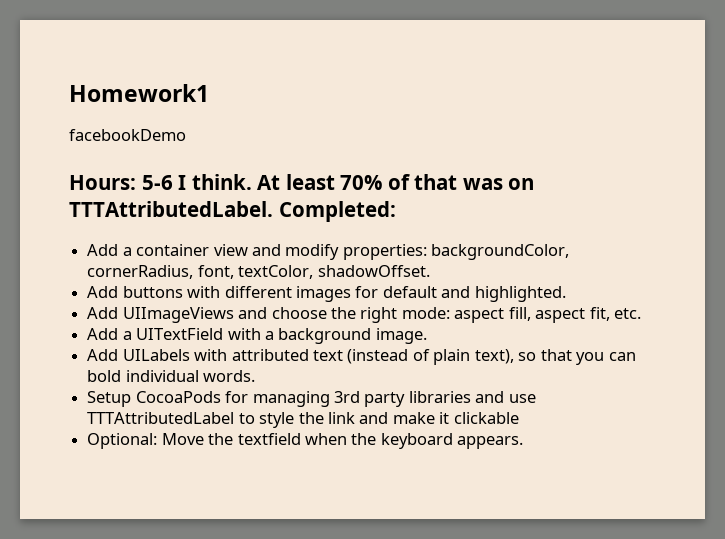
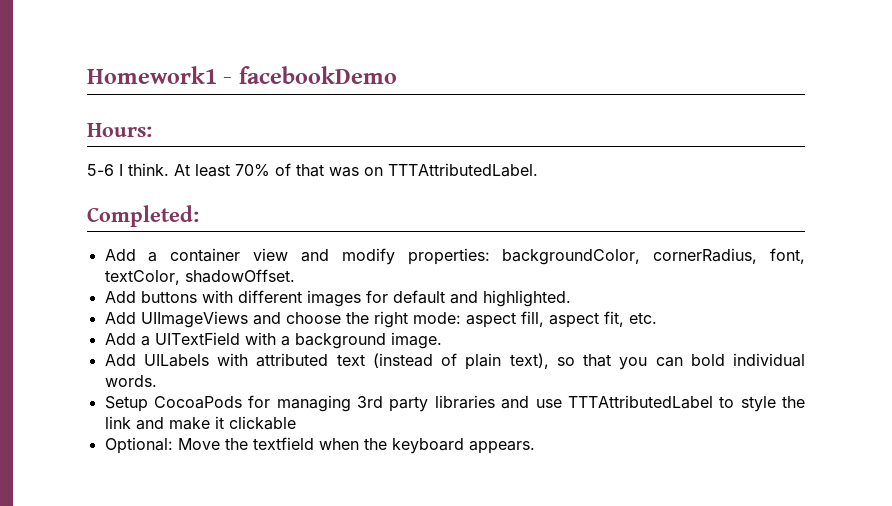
- Homework1
- facebookDemo
+ Homework1 - facebookDemo
- Hours: 5-6 I think.
+ Hours:
+ 5-6 I think.
- At least 70% of that was on TTTAttributedLabel. Completed:
+ At least 70% of that was on TTTAttributedLabel.
+ Completed:

